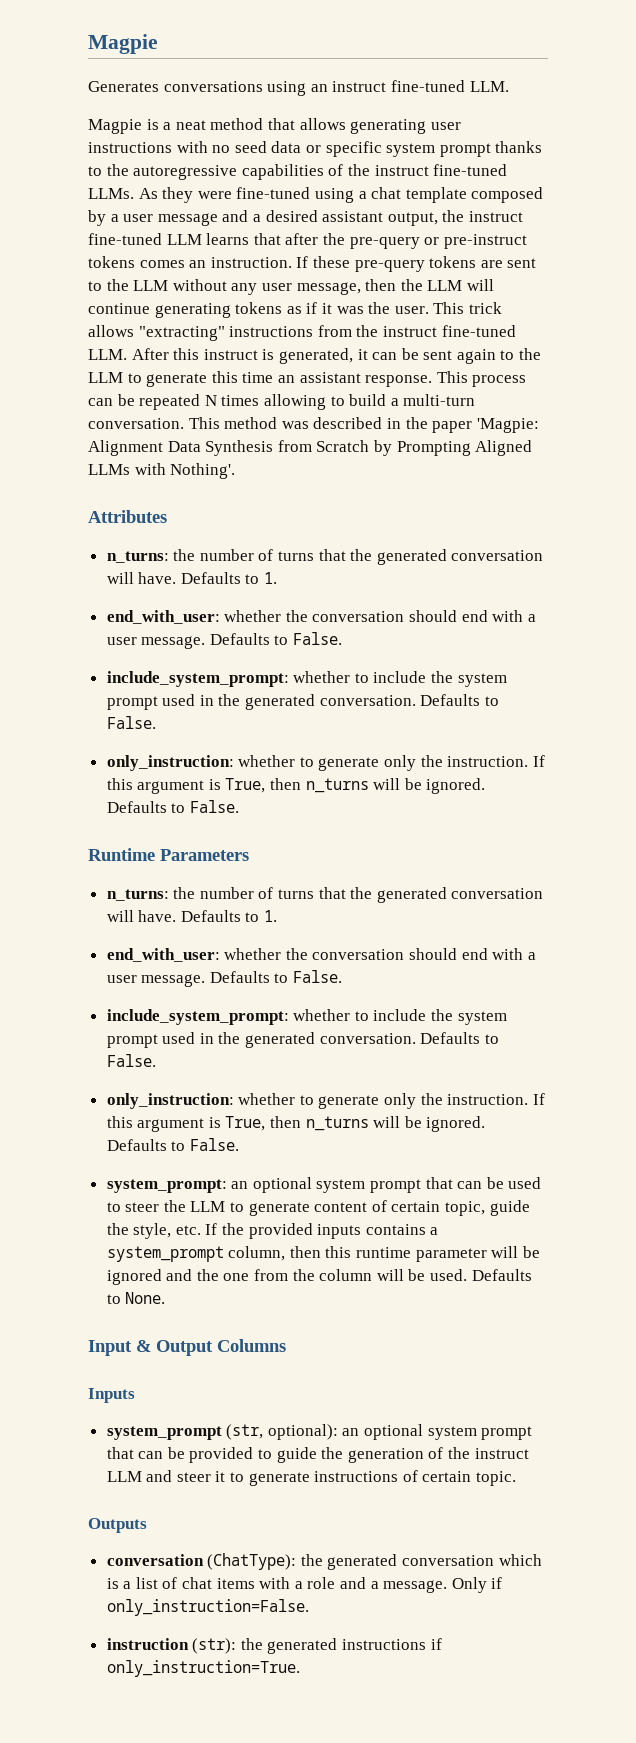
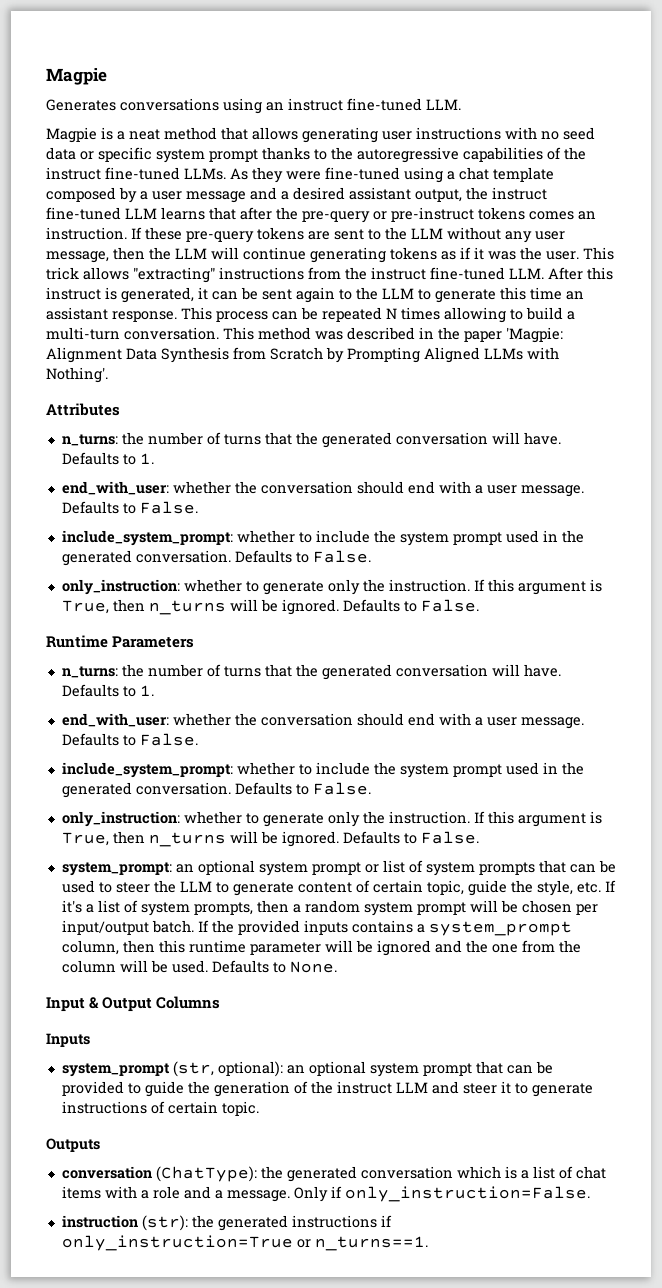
- system_prompt: an optional system prompt that can be used to steer the LLM to generate content of certain topic, guide the style, etc. If the provided inputs contains a system_prompt column, then this runtime parameter will be ignored and the one from the column will be used.
+ system_prompt: an optional system prompt or list of system prompts that can be used to steer the LLM to generate content of certain topic, guide the style, etc. If it's a list of system prompts, then a random system prompt will be chosen per input/output batch. If the provided inputs contains a system_prompt column, then this runtime parameter will be ignored and the one from the column will be used.
- instruction (str): the generated instructions if only_instruction=True.
+ instruction (str): the generated instructions if only_instruction=True or n_turns==1.

